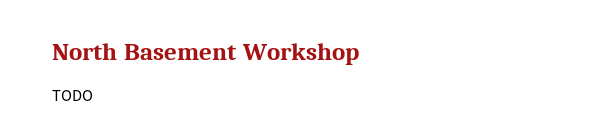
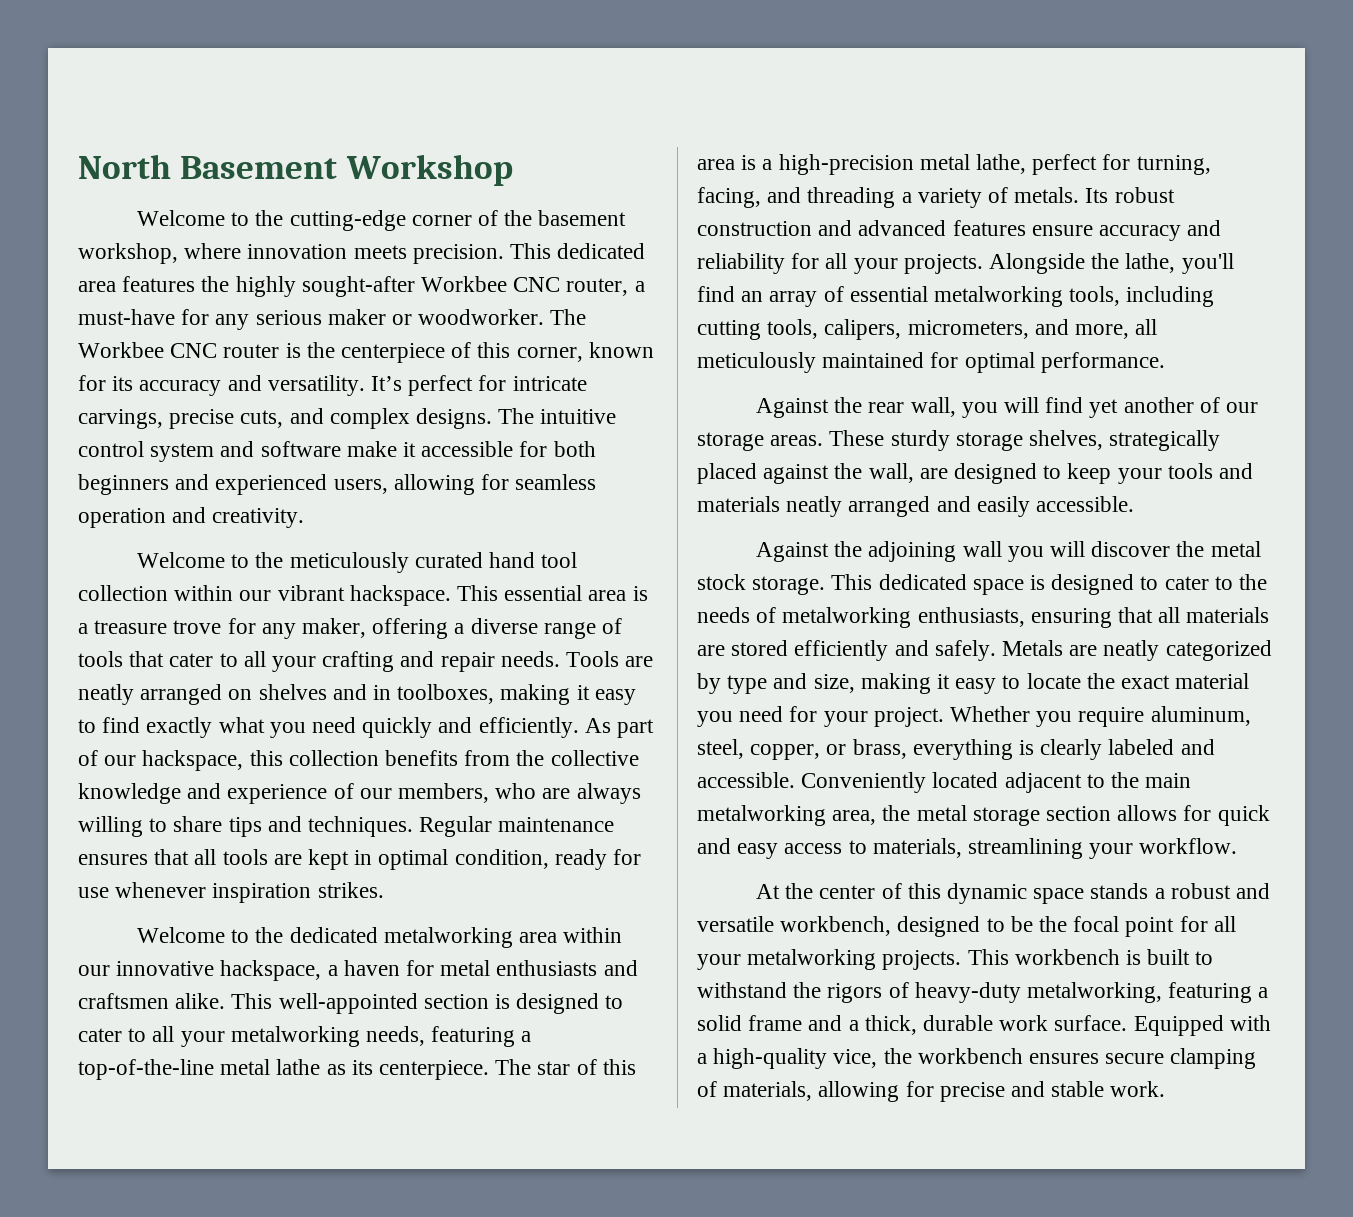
- TODO
+ Welcome to the cutting-edge corner of the basement workshop, where innovation meets precision. This dedicated area features the highly sought-after Workbee CNC router, a must-have for any serious maker or woodworker. The Workbee CNC router is the centerpiece of this corner, known for its accuracy and versatility. It’s perfect for intricate carvings, precise cuts, and complex designs. The intuitive control system and software make it accessible for both beginners and experienced users, allowing for seamless operation and creativity.
+ Welcome to the meticulously curated hand tool collection within our vibrant hackspace. This essential area is a treasure trove for any maker, offering a diverse range of tools that cater to all your crafting and repair needs. Tools are neatly arranged on shelves and in toolboxes, making it easy to find exactly what you need quickly and efficiently. As part of our hackspace, this collection benefits from the collective knowledge and experience of our members, who are always willing to share tips and techniques. Regular maintenance ensures that all tools are kept in optimal condition, ready for use whenever inspiration strikes.
+ Welcome to the dedicated metalworking area within our innovative hackspace, a haven for metal enthusiasts and craftsmen alike. This well-appointed section is designed to cater to all your metalworking needs, featuring a top-of-the-line metal lathe as its centerpiece. The star of this area is a high-precision metal lathe, perfect for turning, facing, and threading a variety of metals. Its robust construction and advanced features ensure accuracy and reliability for all your projects. Alongside the lathe, you'll find an array of essential metalworking tools, including cutting tools, calipers, micrometers, and more, all meticulously maintained for optimal performance.
+ Against the rear wall, you will find yet another of our storage areas. These sturdy storage shelves, strategically placed against the wall, are designed to keep your tools and materials neatly arranged and easily accessible.
+ Against the adjoining wall you will discover the metal stock storage. This dedicated space is designed to cater to the needs of metalworking enthusiasts, ensuring that all materials are stored efficiently and safely. Metals are neatly categorized by type and size, making it easy to locate the exact material you need for your project. Whether you require aluminum, steel, copper, or brass, everything is clearly labeled and accessible. Conveniently located adjacent to the main metalworking area, the metal storage section allows for quick and easy access to materials, streamlining your workflow.
+ At the center of this dynamic space stands a robust and versatile workbench, designed to be the focal point for all your metalworking projects. This workbench is built to withstand the rigors of heavy-duty metalworking, featuring a solid frame and a thick, durable work surface. Equipped with a high-quality vice, the workbench ensures secure clamping of materials, allowing for precise and stable work.

